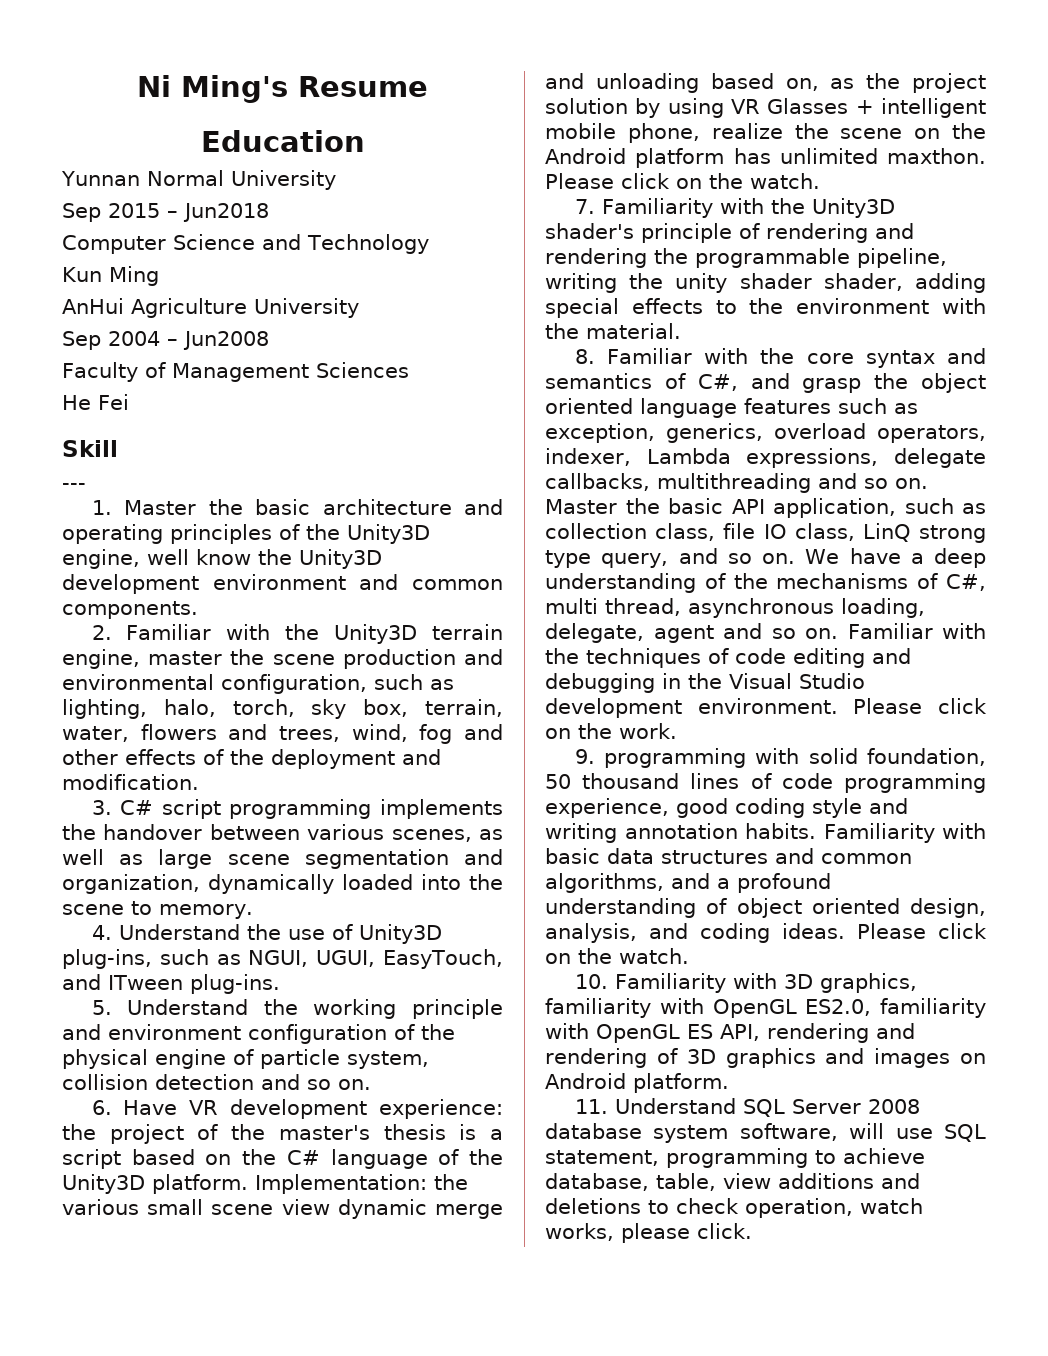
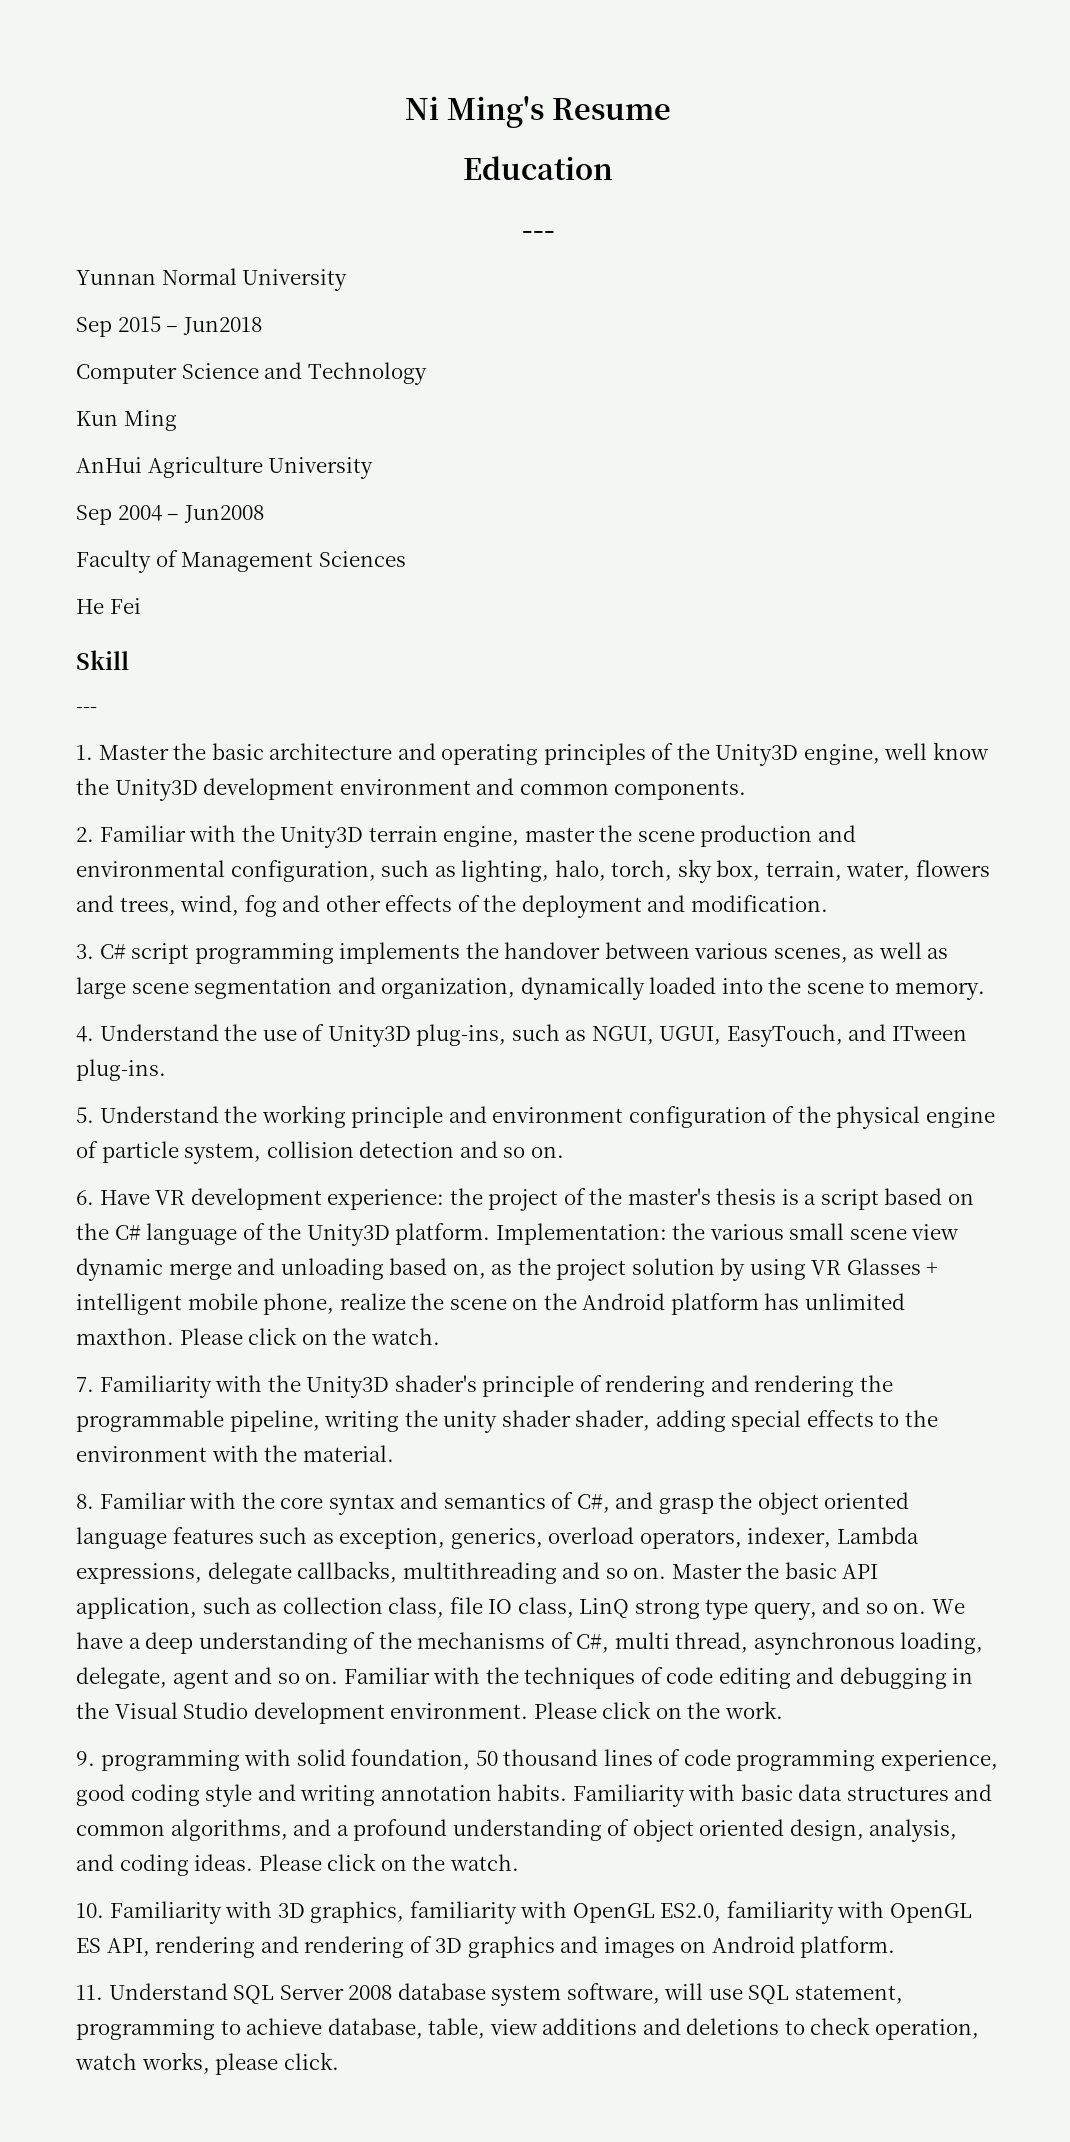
  Education
+ ---

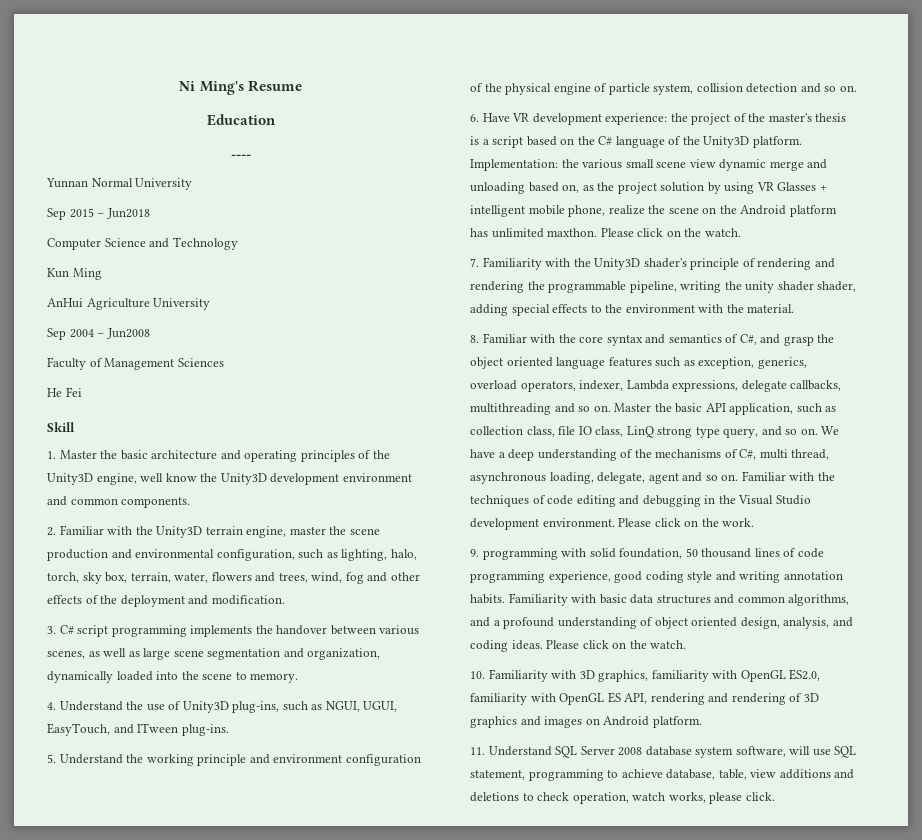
  Education
- ---
+ ----
  Skill
- ---

